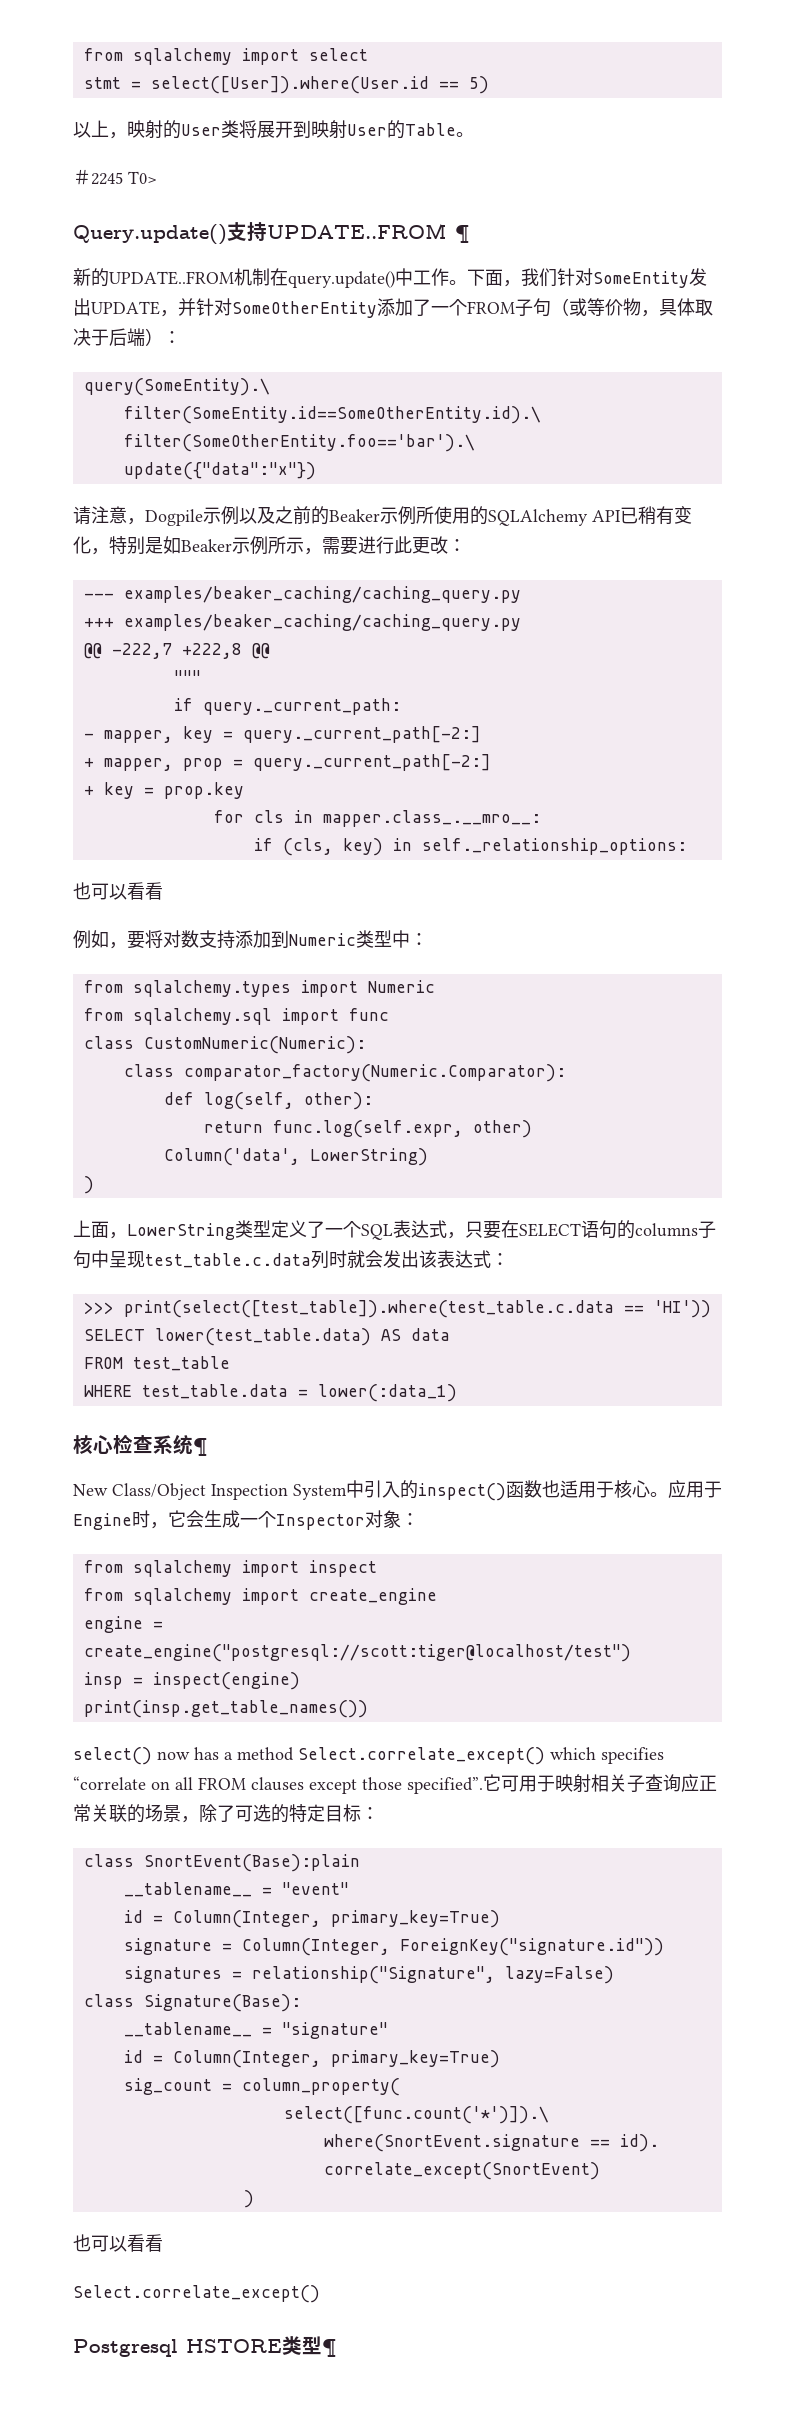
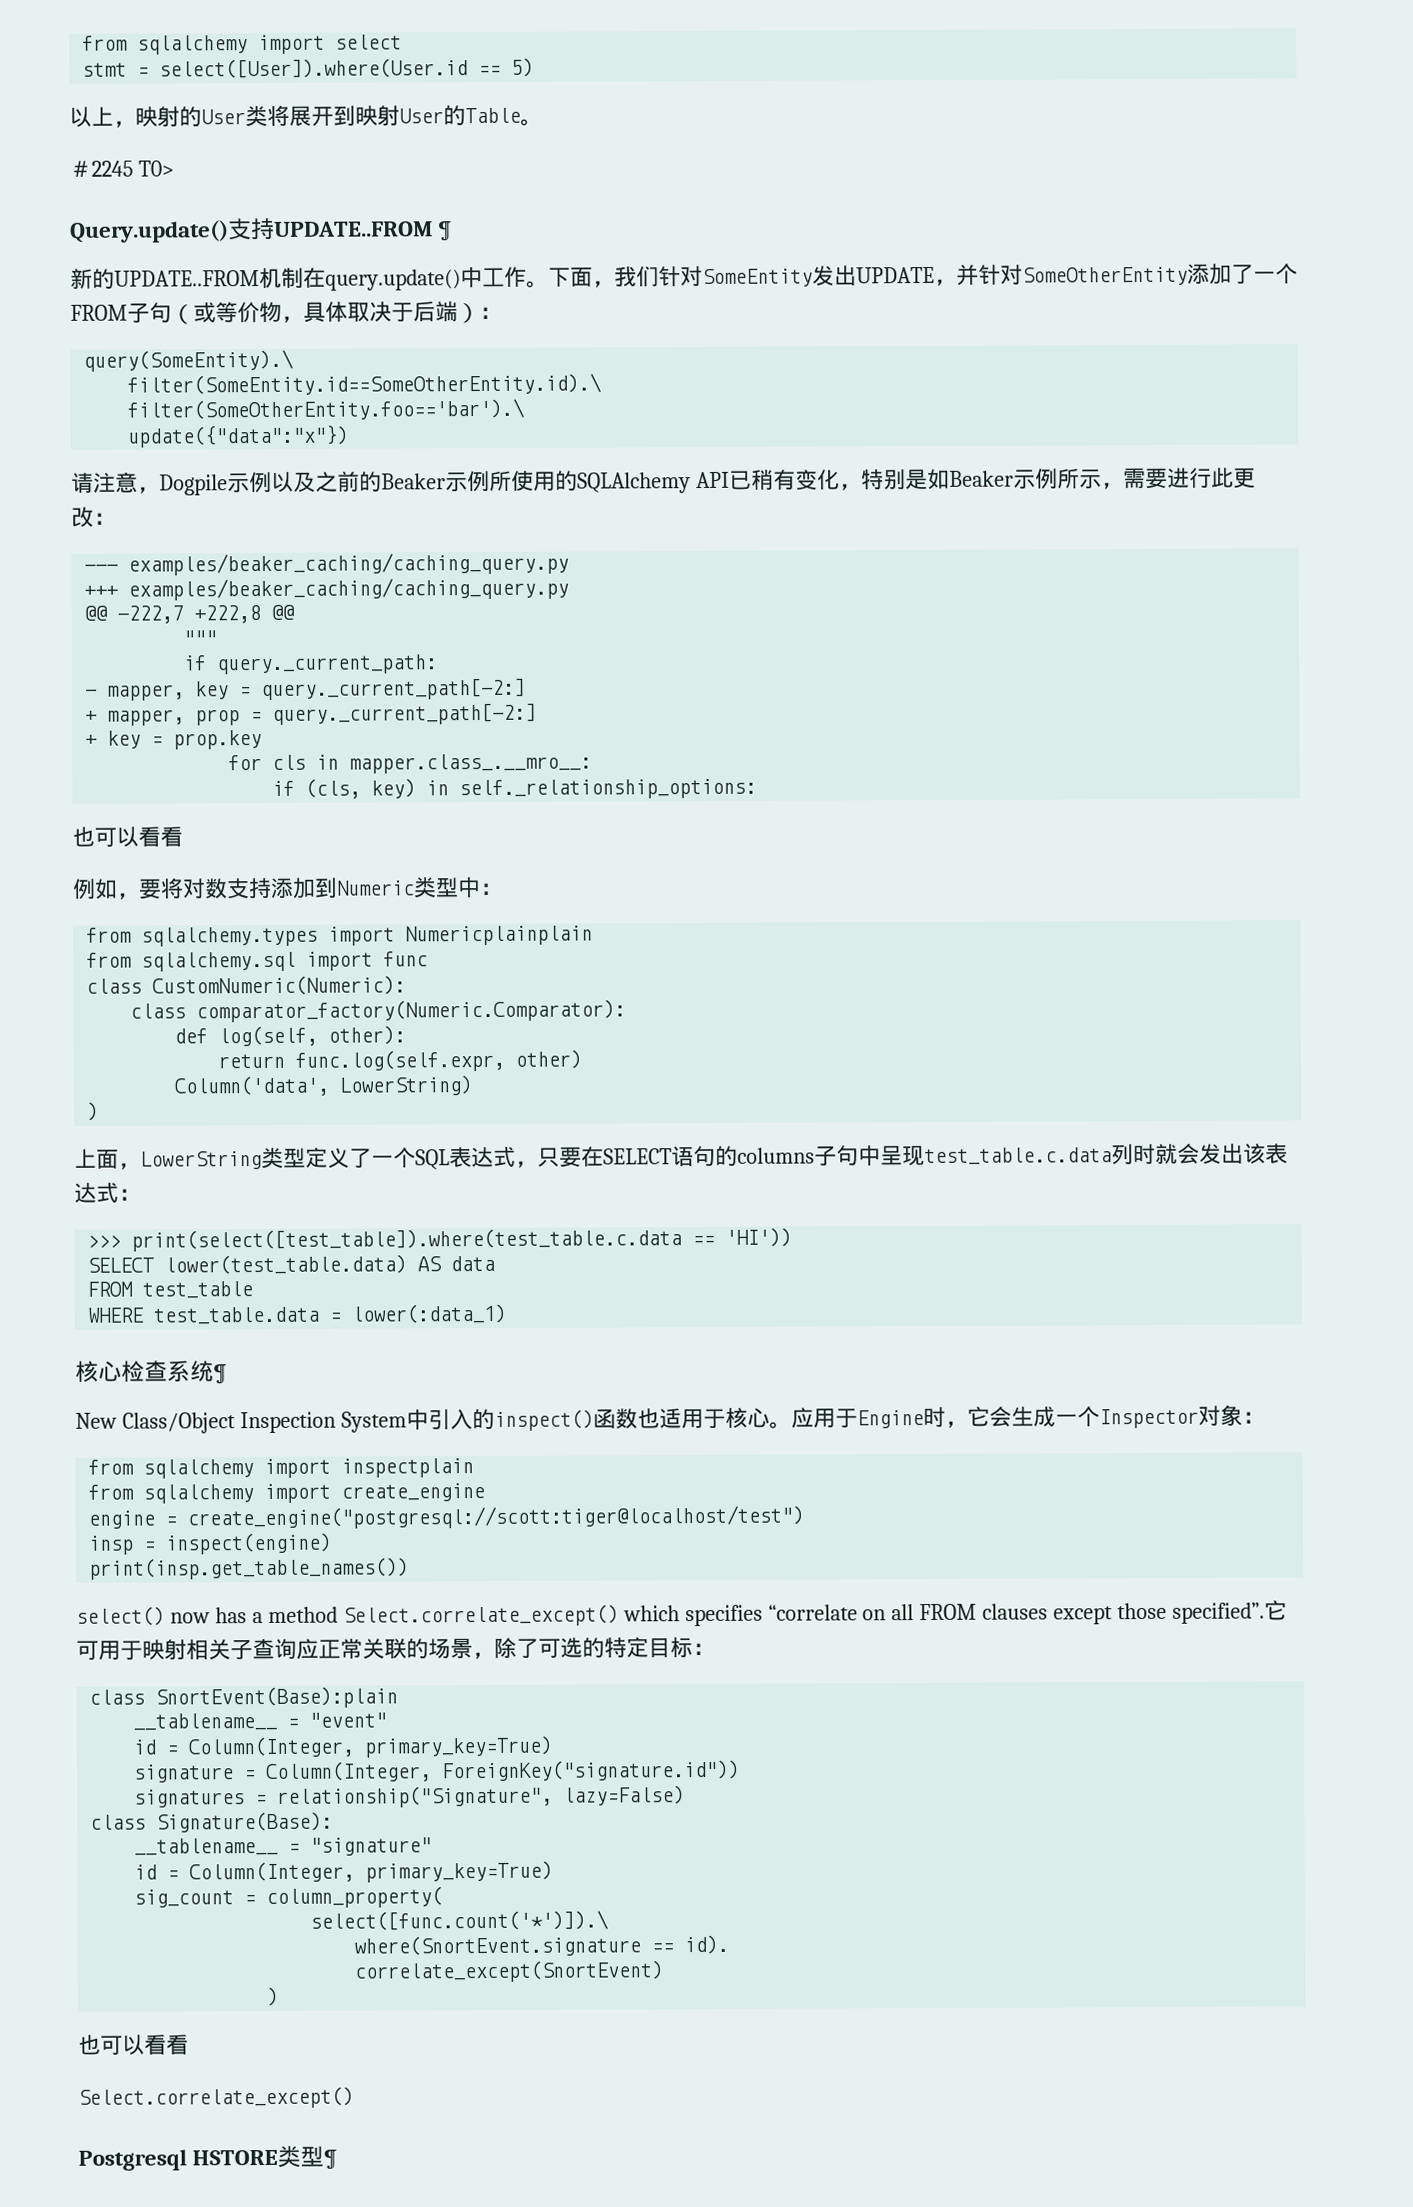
- from sqlalchemy.types import Numeric
+ from sqlalchemy.types import Numericplainplain
- from sqlalchemy import inspect
+ from sqlalchemy import inspectplain

